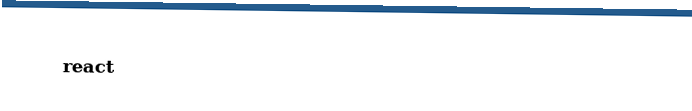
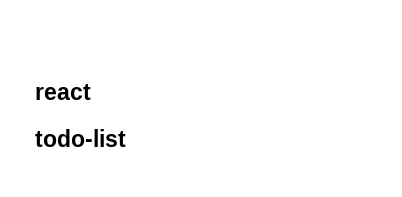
+ todo-list

